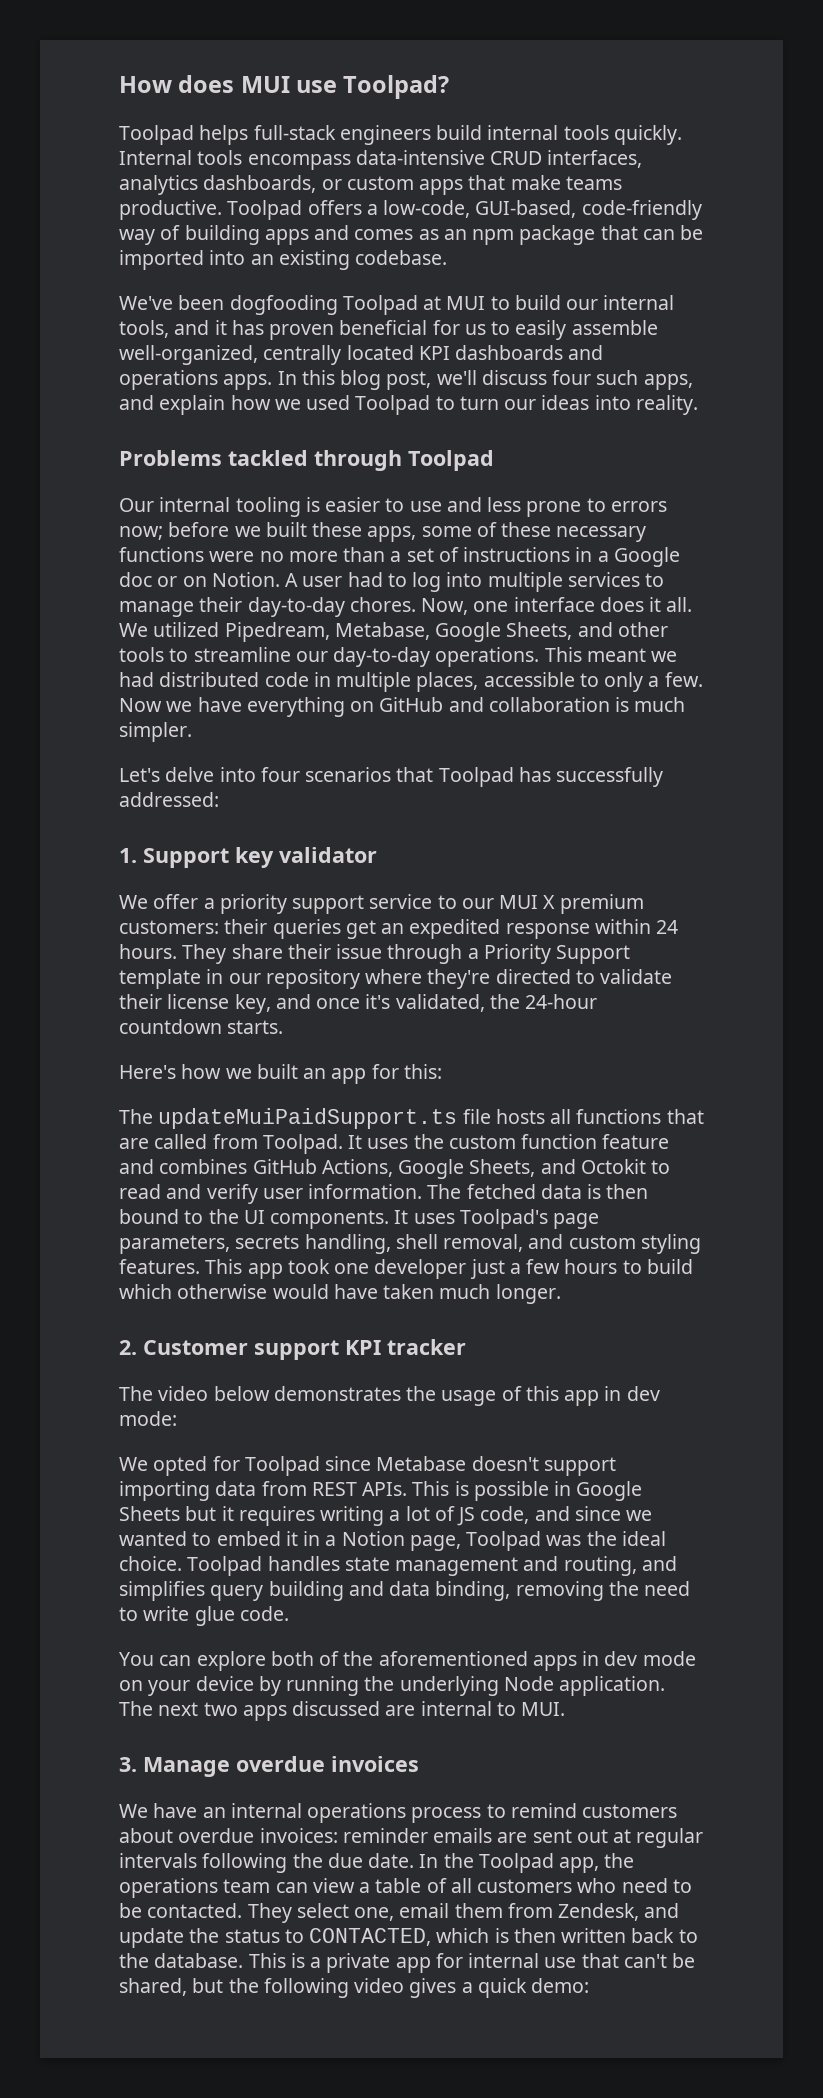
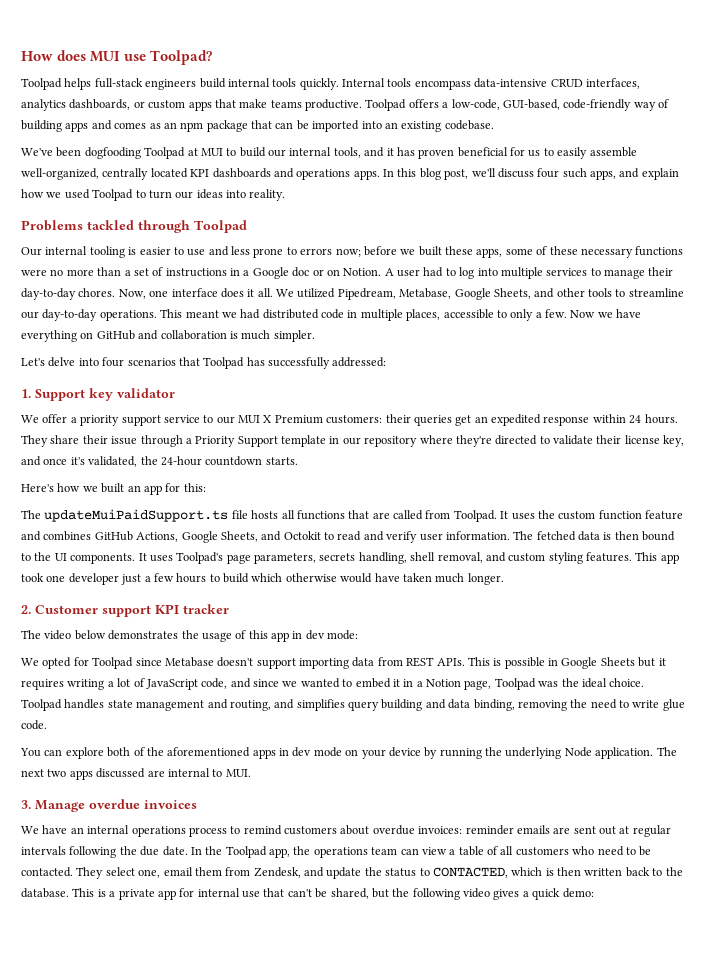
- We offer a priority support service to our MUI X premium customers: their queries get an expedited response within 24 hours.
+ We offer a priority support service to our MUI X Premium customers: their queries get an expedited response within 24 hours.
- This is possible in Google Sheets but it requires writing a lot of JS code, and since we wanted to embed it in a Notion page, Toolpad was the ideal choice.
+ This is possible in Google Sheets but it requires writing a lot of JavaScript code, and since we wanted to embed it in a Notion page, Toolpad was the ideal choice.

